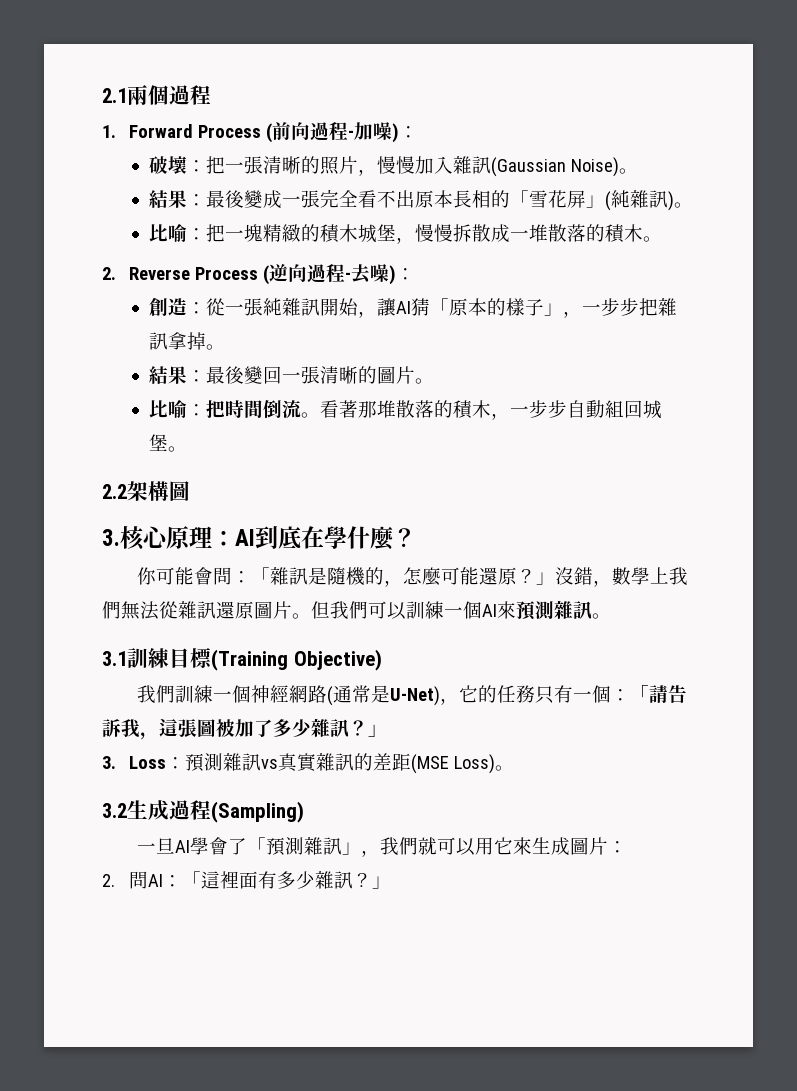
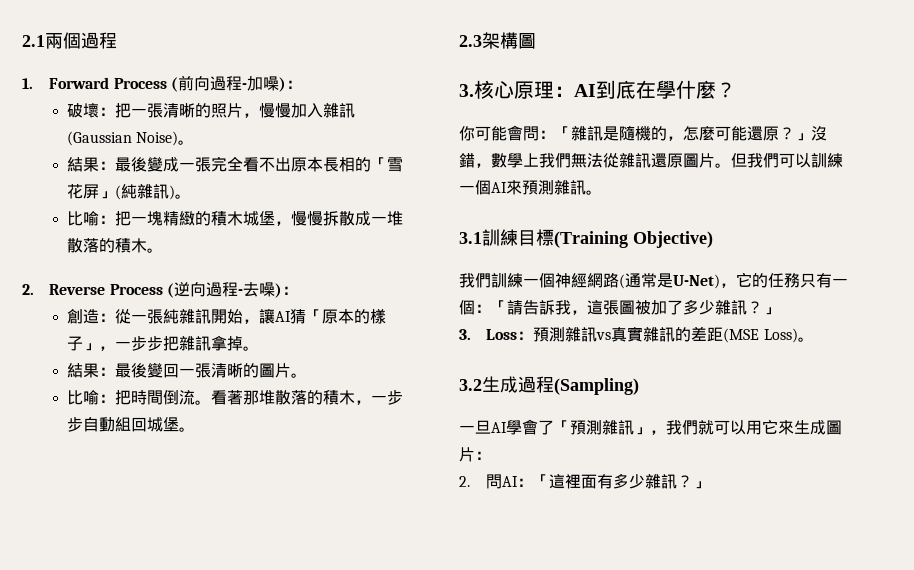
- 2.2架構圖
+ 2.3架構圖

